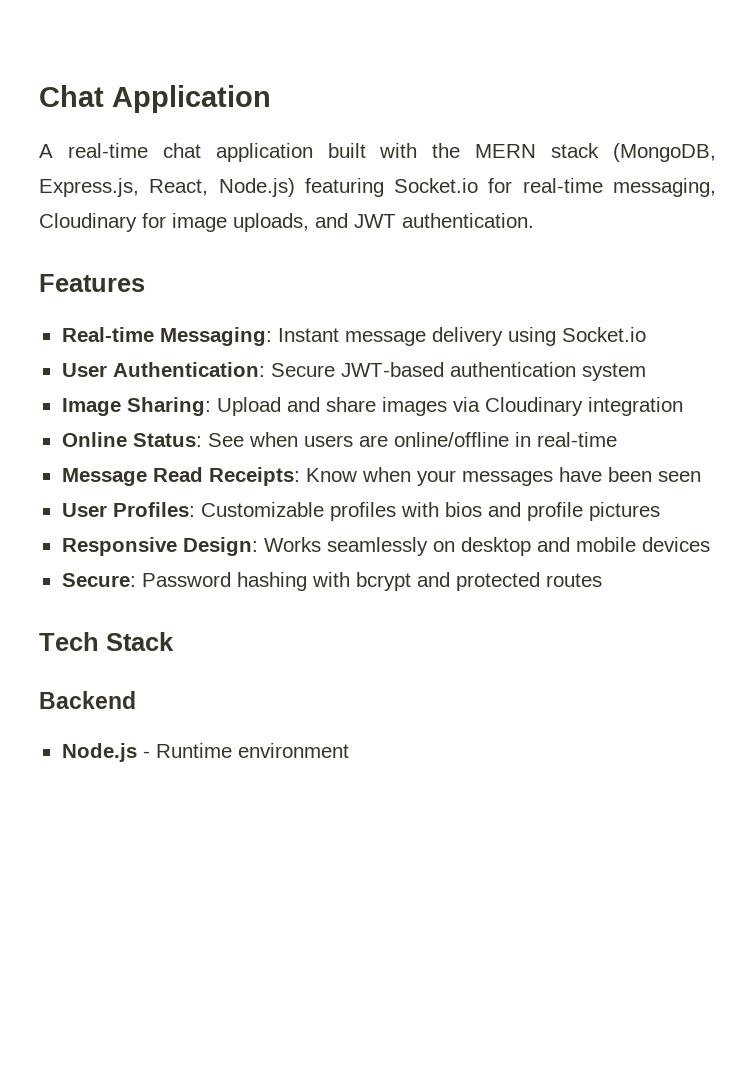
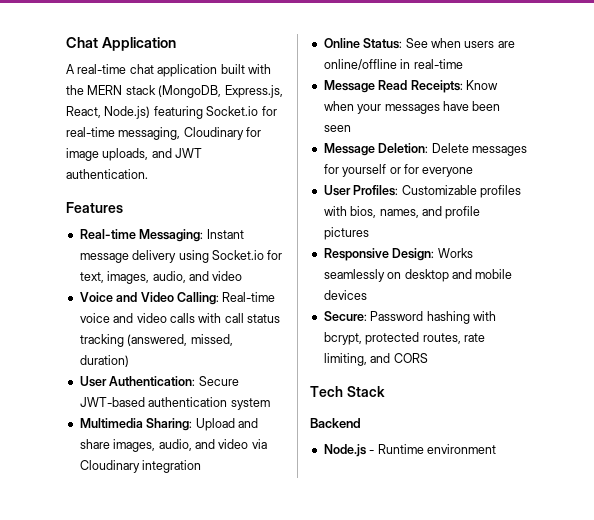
- Real-time Messaging: Instant message delivery using Socket.io
+ Real-time Messaging: Instant message delivery using Socket.io for text, images, audio, and video
+ Voice and Video Calling: Real-time voice and video calls with call status tracking (answered, missed, duration)
- Image Sharing: Upload and share images via Cloudinary integration
+ Multimedia Sharing: Upload and share images, audio, and video via Cloudinary integration
+ Message Deletion: Delete messages for yourself or for everyone
- User Profiles: Customizable profiles with bios and profile pictures
+ User Profiles: Customizable profiles with bios, names, and profile pictures
- Secure: Password hashing with bcrypt and protected routes
+ Secure: Password hashing with bcrypt, protected routes, rate limiting, and CORS

